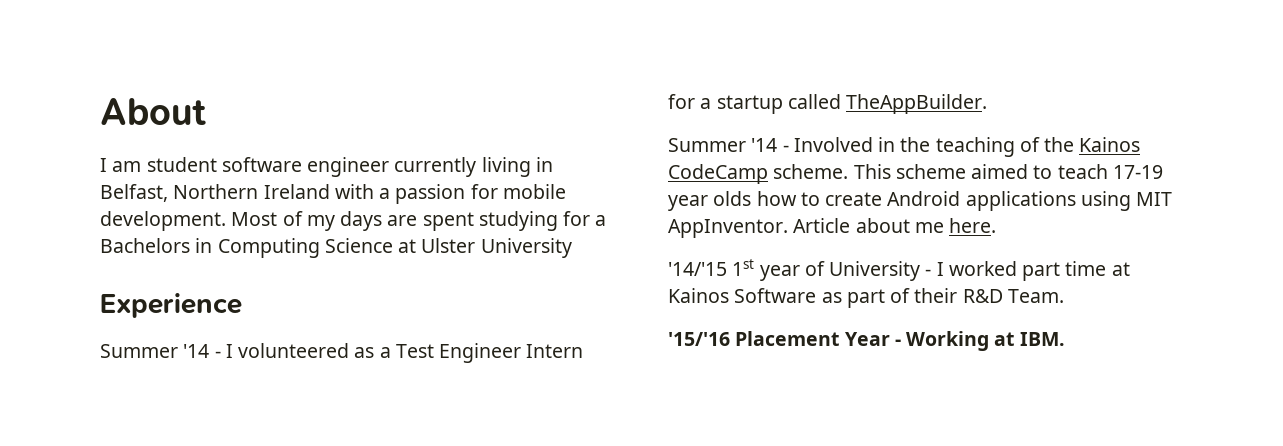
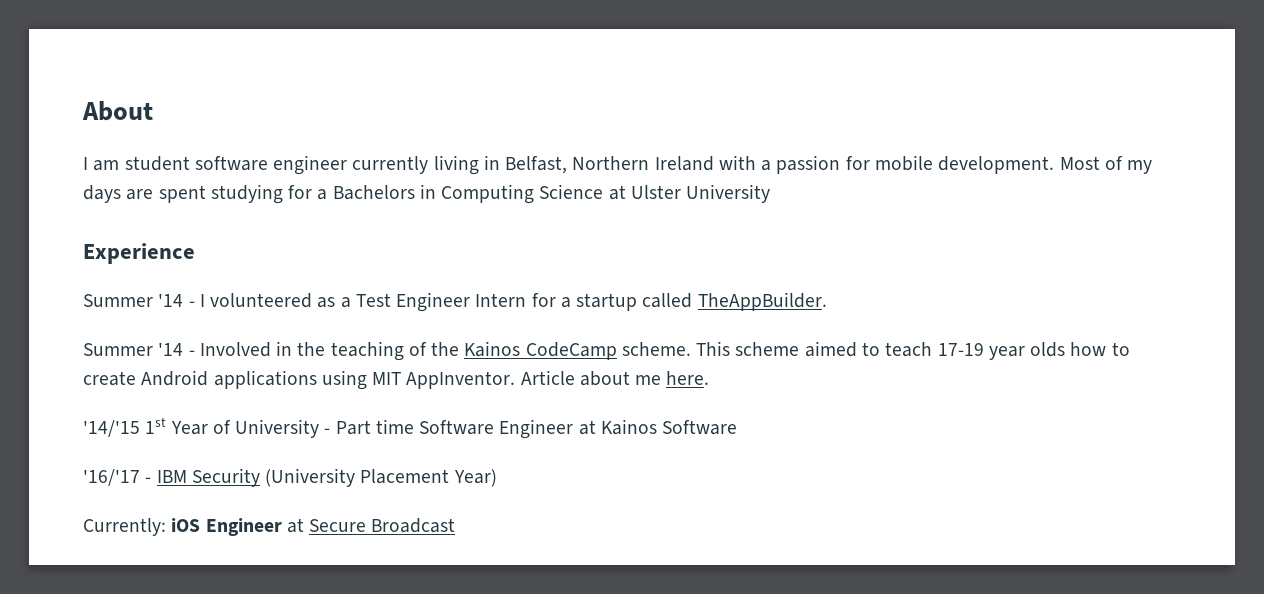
- '14/'15 1st year of University - I worked part time at Kainos Software as part of their R&D Team.
- '15/'16 Placement Year - Working at IBM.
+ '14/'15 1st Year of University - Part time Software Engineer at Kainos Software
+ '16/'17 - IBM Security (University Placement Year)
+ Currently: iOS Engineer at Secure Broadcast

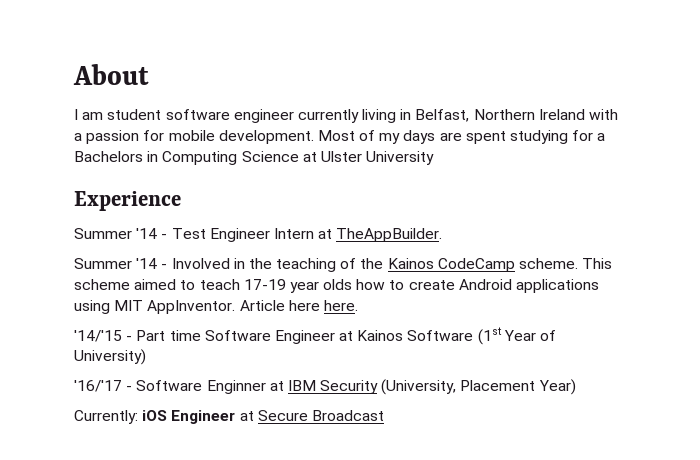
- Summer '14 - I volunteered as a Test Engineer Intern for a startup called TheAppBuilder.
+ Summer '14 - Test Engineer Intern at TheAppBuilder.
- Article about me here.
+ Article here here.
- '14/'15 1st Year of University - Part time Software Engineer at Kainos Software
+ '14/'15 - Part time Software Engineer at Kainos Software (1st Year of University)
- '16/'17 - IBM Security (University Placement Year)
+ '16/'17 - Software Enginner at IBM Security (University, Placement Year)

